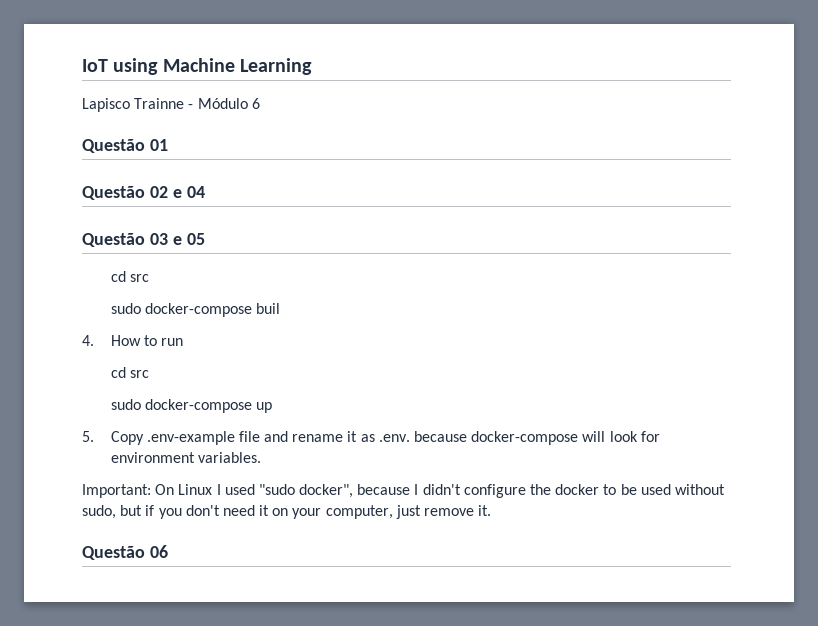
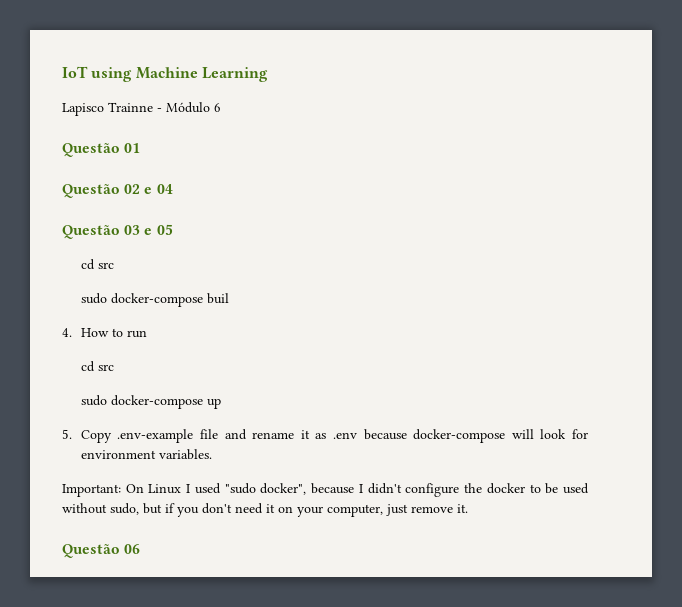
- 5. Copy .env-example file and rename it as .env. because docker-compose will look for environment variables.
+ 5. Copy .env-example file and rename it as .env because docker-compose will look for environment variables.

